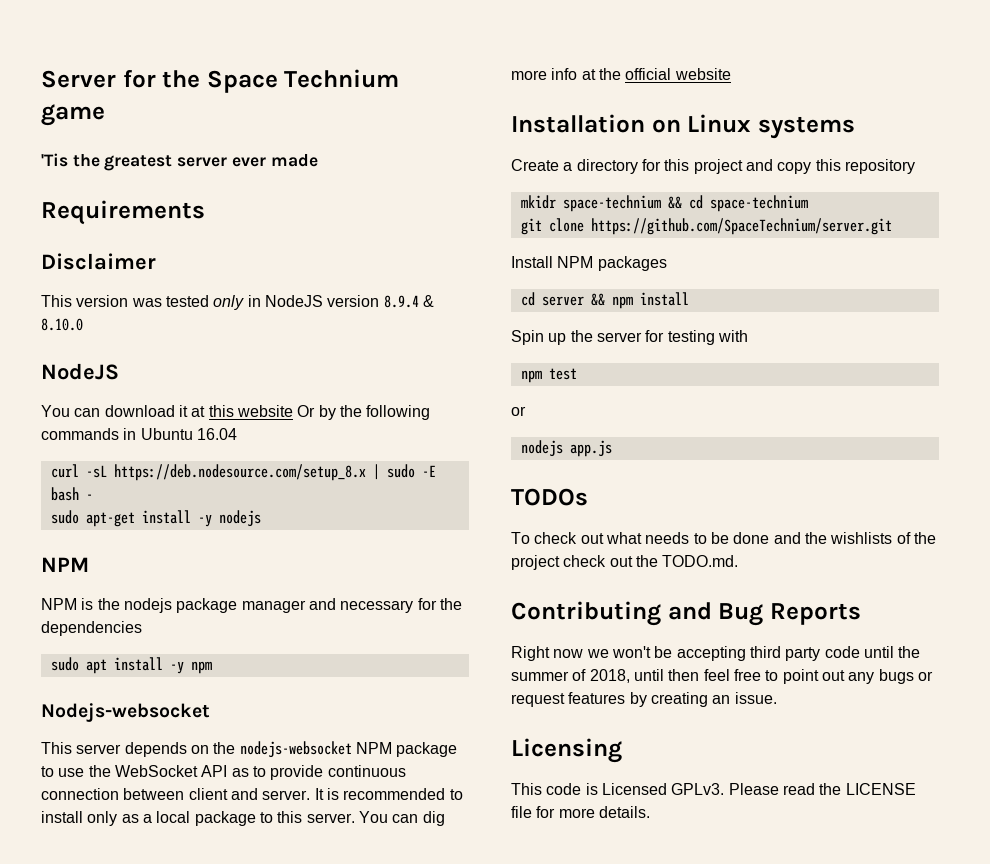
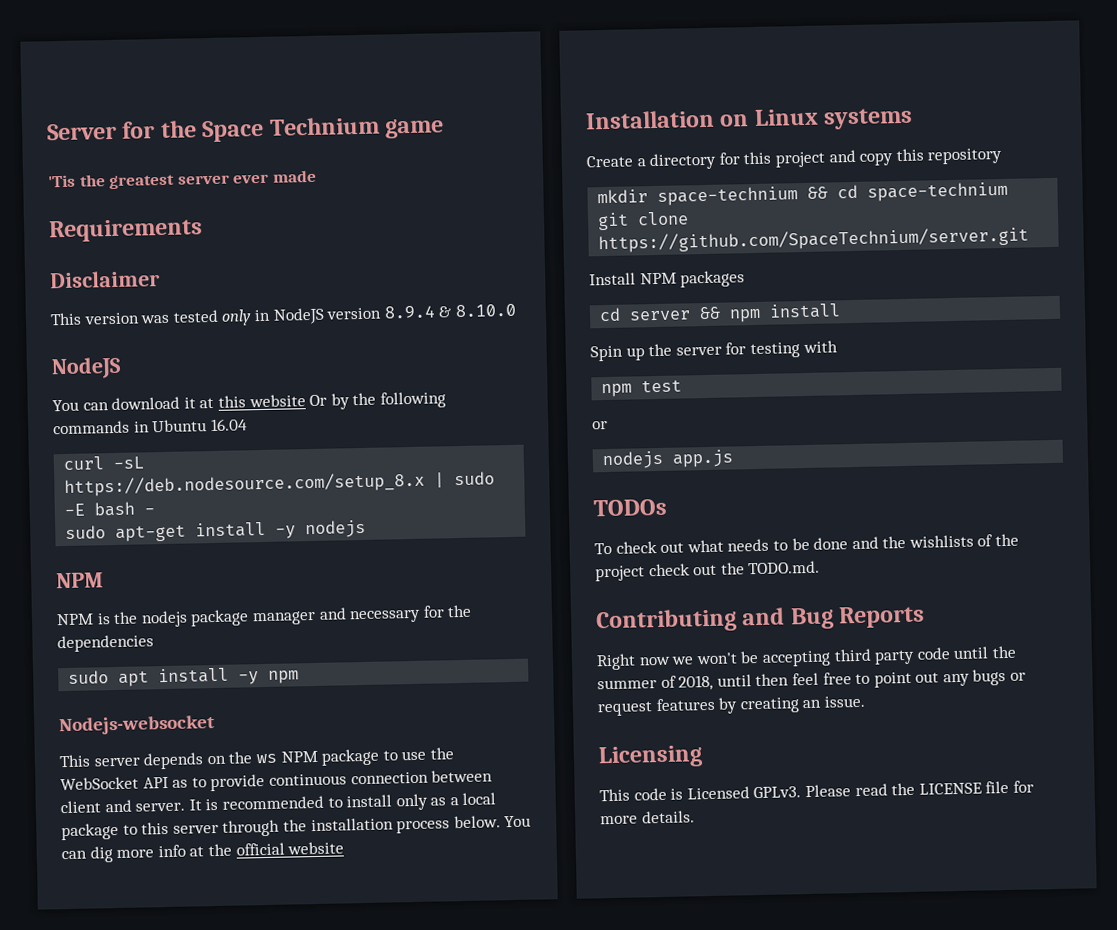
- This server depends on the nodejs-websocket NPM package to use the WebSocket API as to provide continuous connection between client and server.
+ This server depends on the ws NPM package to use the WebSocket API as to provide continuous connection between client and server.
- It is recommended to install only as a local package to this server.
+ It is recommended to install only as a local package to this server through the installation process below.
- mkidr space-technium && cd space-technium
+ mkdir space-technium && cd space-technium

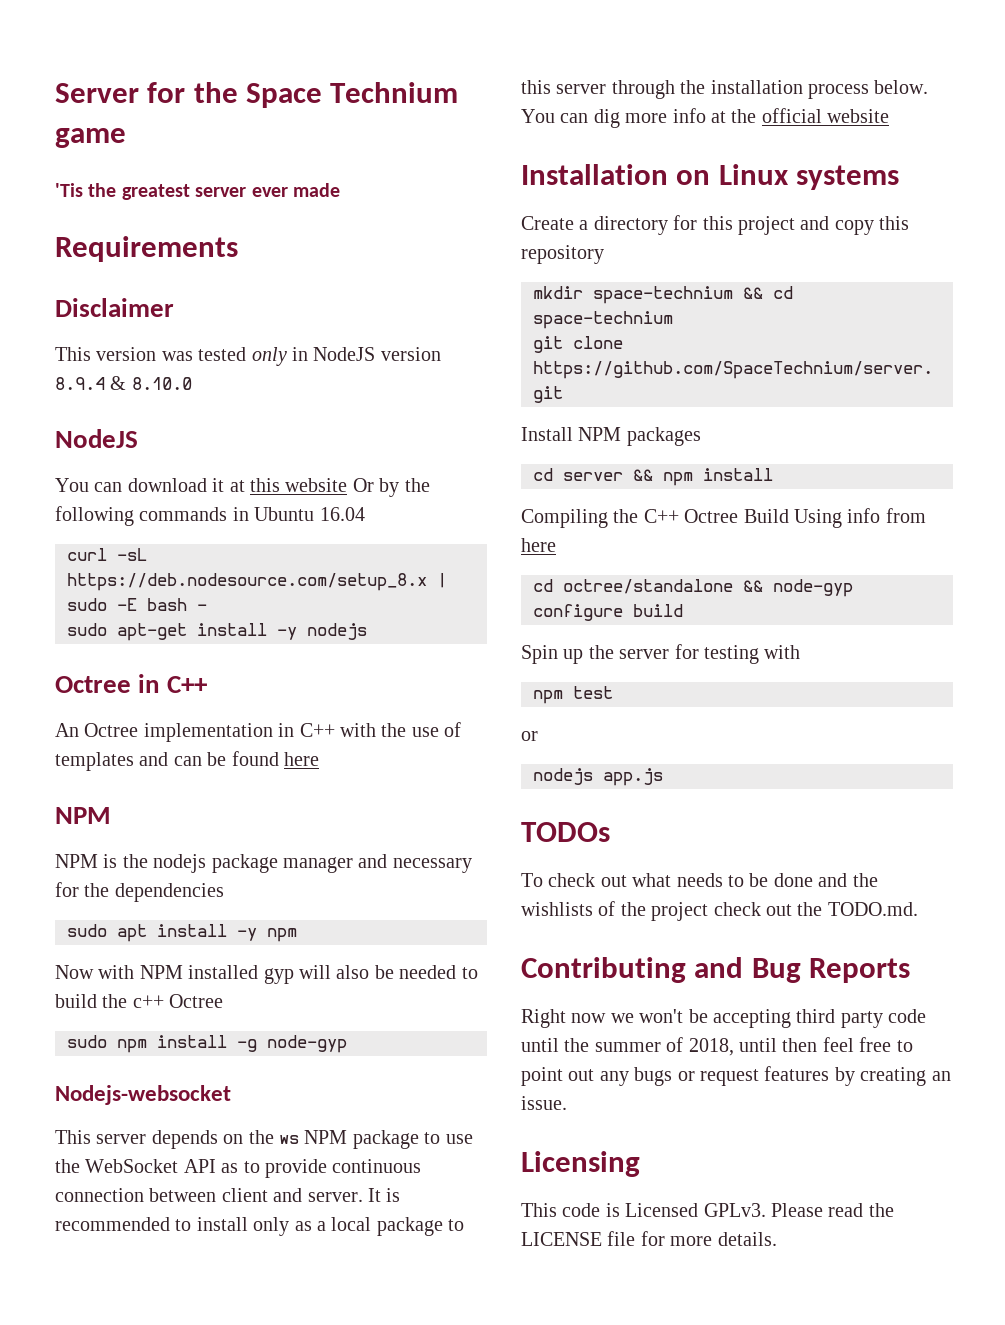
+ Octree in C++
+ An Octree implementation in C++ with the use of templates and can be found here
+ Now with NPM installed gyp will also be needed to build the c++ Octree
+ sudo npm install -g node-gyp
+ Compiling the C++ Octree Build Using info from here
+ cd octree/standalone && node-gyp configure build

